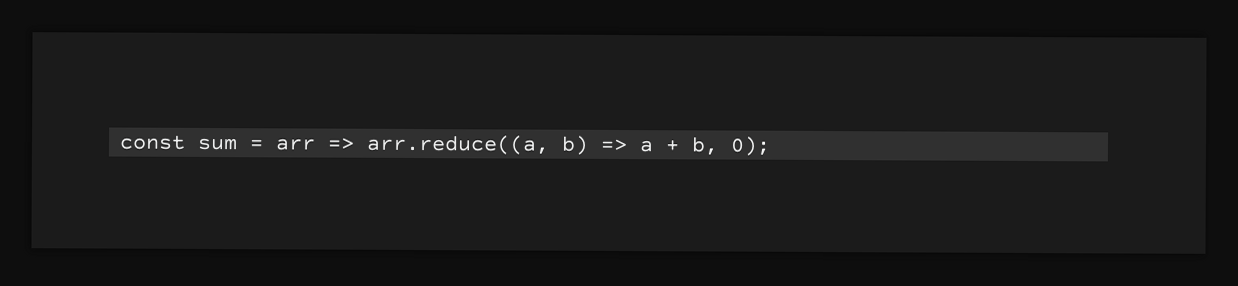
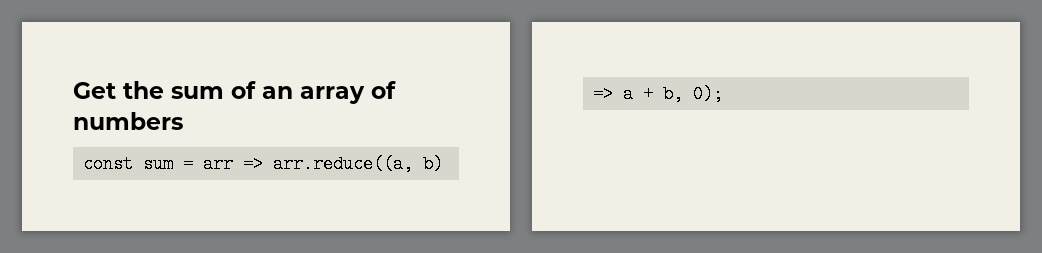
+ Get the sum of an array of numbers

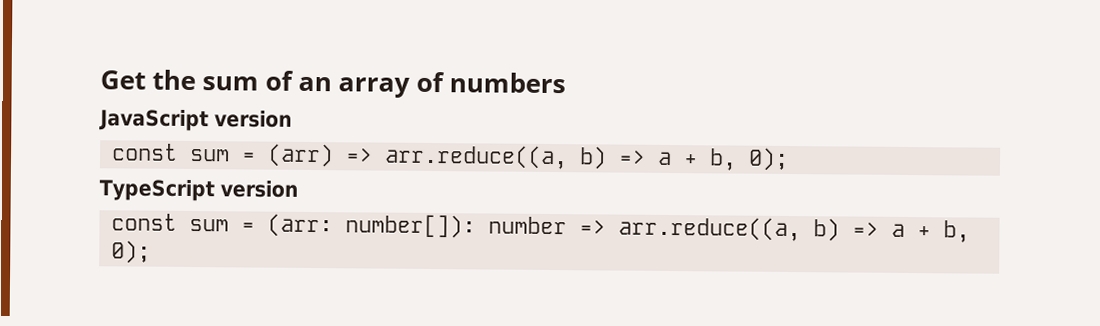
- const sum = arr => arr.reduce((a, b) => a + b, 0);
+ JavaScript version
+ const sum = (arr) => arr.reduce((a, b) => a + b, 0);
+ TypeScript version
+ const sum = (arr: number[]): number => arr.reduce((a, b) => a + b, 0);

